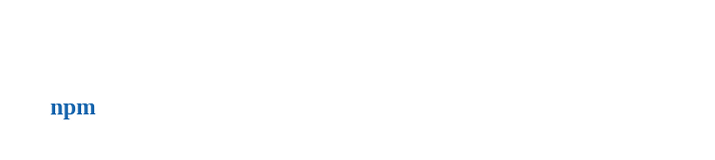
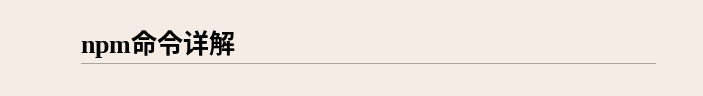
- npm
+ npm命令详解

